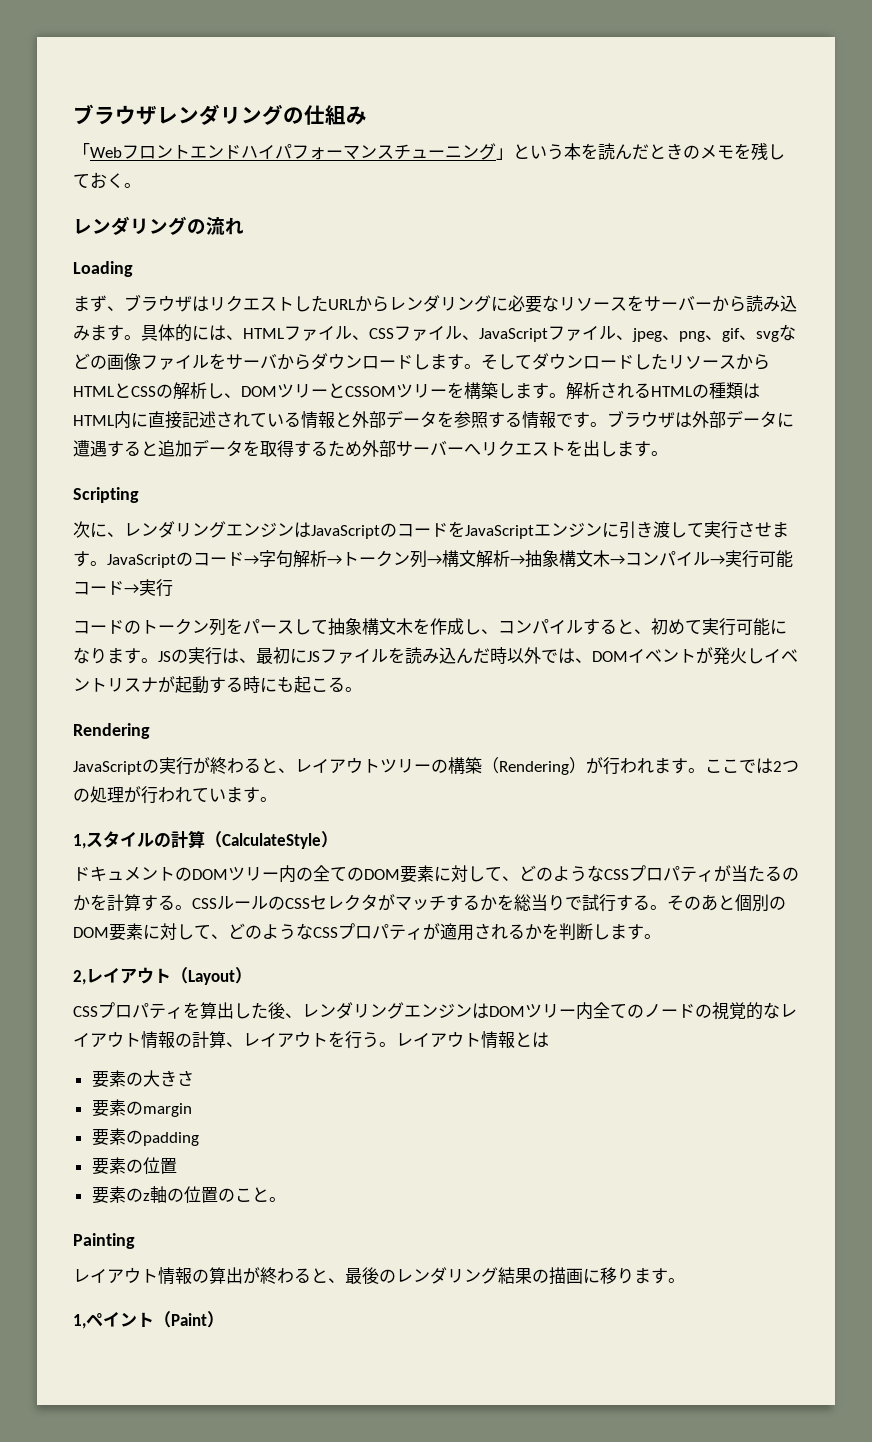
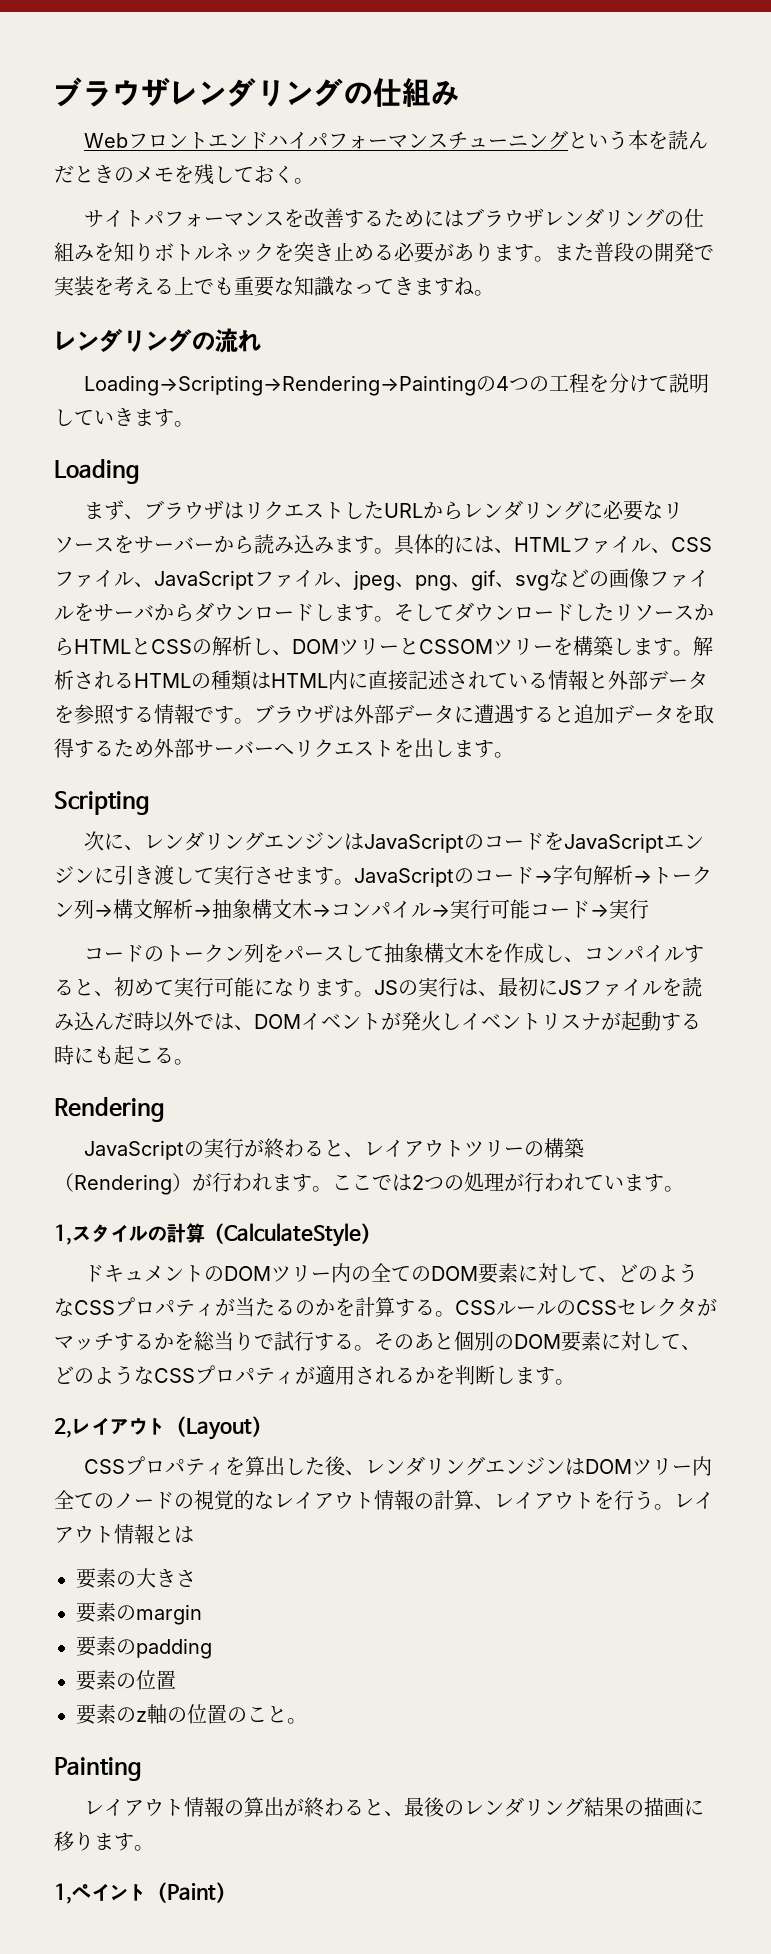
- 「Webフロントエンドハイパフォーマンスチューニング」という本を読んだときのメモを残しておく。
+ Webフロントエンドハイパフォーマンスチューニングという本を読んだときのメモを残しておく。
+ サイトパフォーマンスを改善するためにはブラウザレンダリングの仕組みを知りボトルネックを突き止める必要があります。また普段の開発で実装を考える上でも重要な知識なってきますね。
+ Loading→Scripting→Rendering→Paintingの4つの工程を分けて説明していきます。

